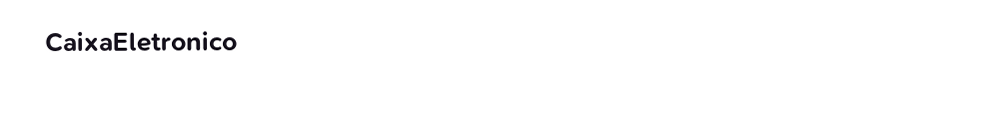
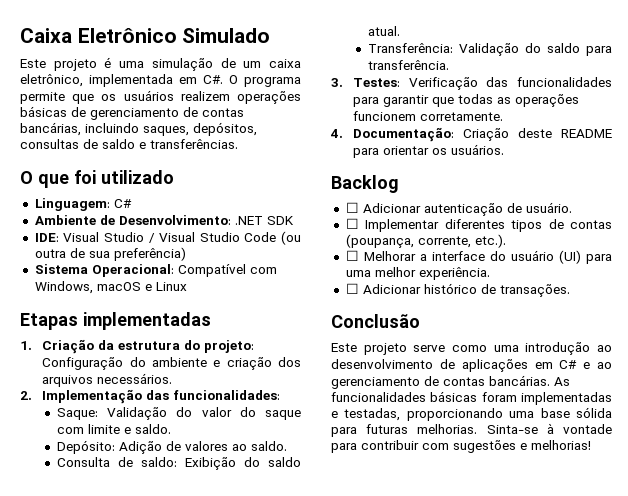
- CaixaEletronico
+ Caixa Eletrônico Simulado
+ Este projeto é uma simulação de um caixa eletrônico, implementada em C#. O programa permite que os usuários realizem operações básicas de gerenciamento de contas bancárias, incluindo saques, depósitos, consultas de saldo e transferências.
+ O que foi utilizado
+ Linguagem: C#
+ Ambiente de Desenvolvimento: .NET SDK
+ IDE: Visual Studio / Visual Studio Code (ou outra de sua preferência)
+ Sistema Operacional: Compatível com Windows, macOS e Linux
+ Etapas implementadas
+ 1. Criação da estrutura do projeto: Configuração do ambiente e criação dos arquivos necessários.
+ 2. Implementação das funcionalidades:
+ Saque: Validação do valor do saque com limite e saldo.
+ Depósito: Adição de valores ao saldo.
+ Consulta de saldo: Exibição do saldo atual.
+ Transferência: Validação do saldo para transferência.
+ 3. Testes: Verificação das funcionalidades para garantir que todas as operações funcionem corretamente.
+ 4. Documentação: Criação deste README para orientar os usuários.
+ Backlog
+ ☐ Adicionar autenticação de usuário.
+ ☐ Implementar diferentes tipos de contas (poupança, corrente, etc.).
+ ☐ Melhorar a interface do usuário (UI) para uma melhor experiência.
+ ☐ Adicionar histórico de transações.
+ Conclusão
+ Este projeto serve como uma introdução ao desenvolvimento de aplicações em C# e ao gerenciamento de contas bancárias. As funcionalidades básicas foram implementadas e testadas, proporcionando uma base sólida para futuras melhorias. Sinta-se à vontade para contribuir com sugestões e melhorias!

